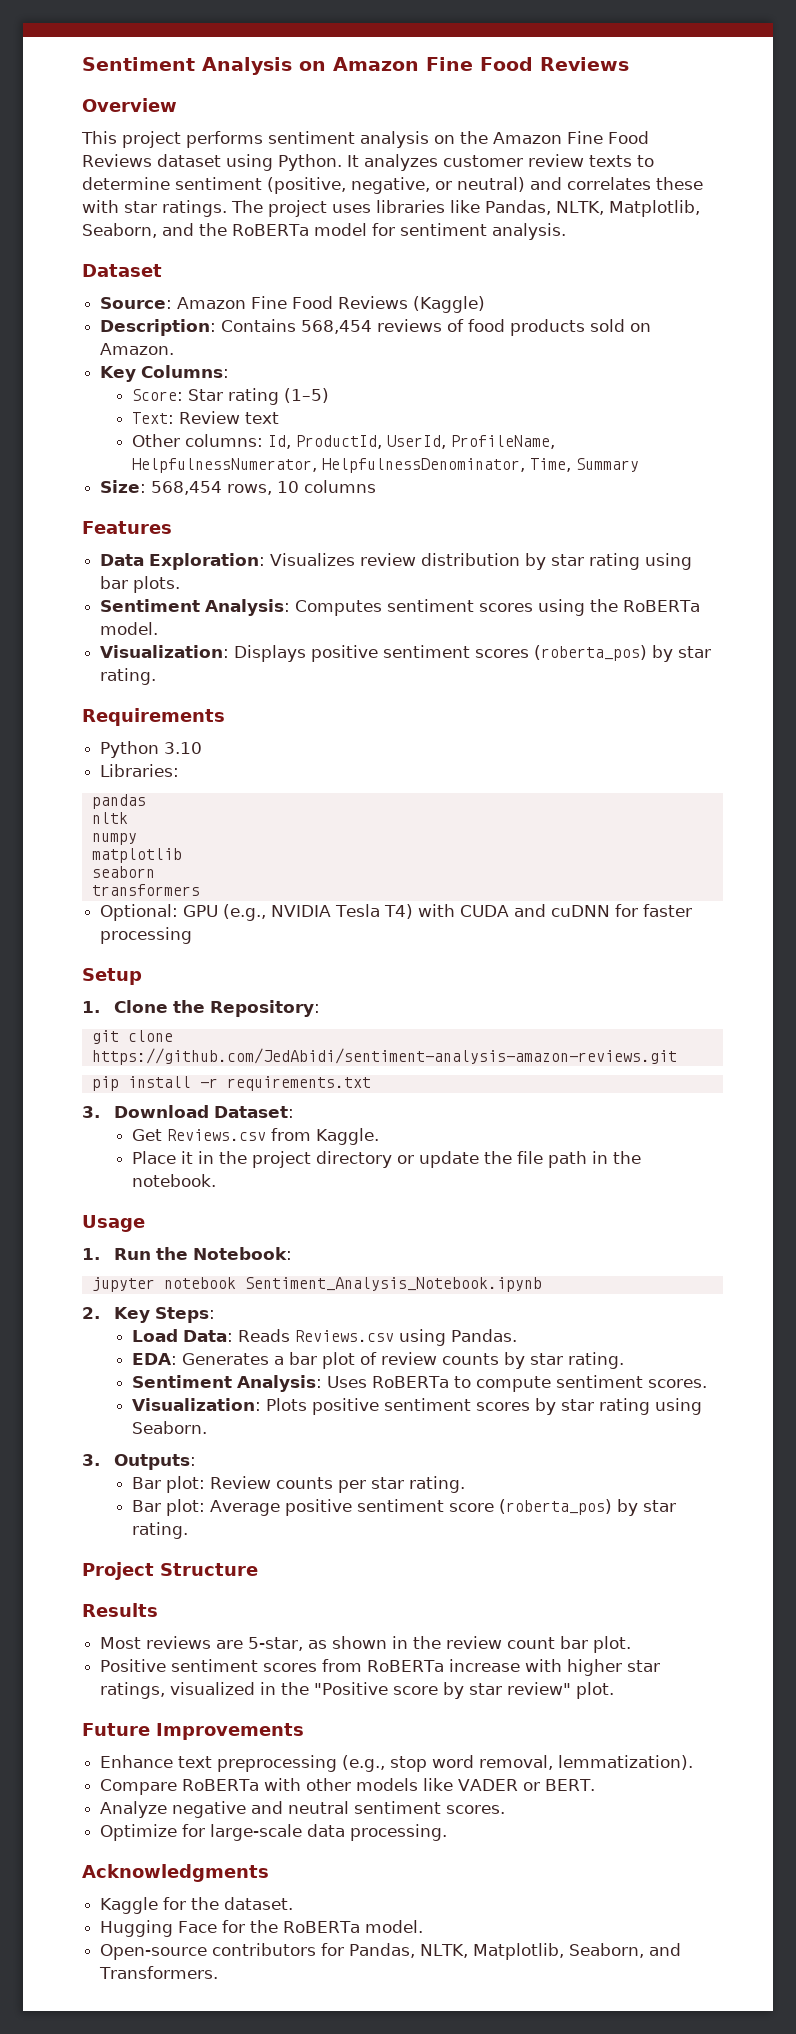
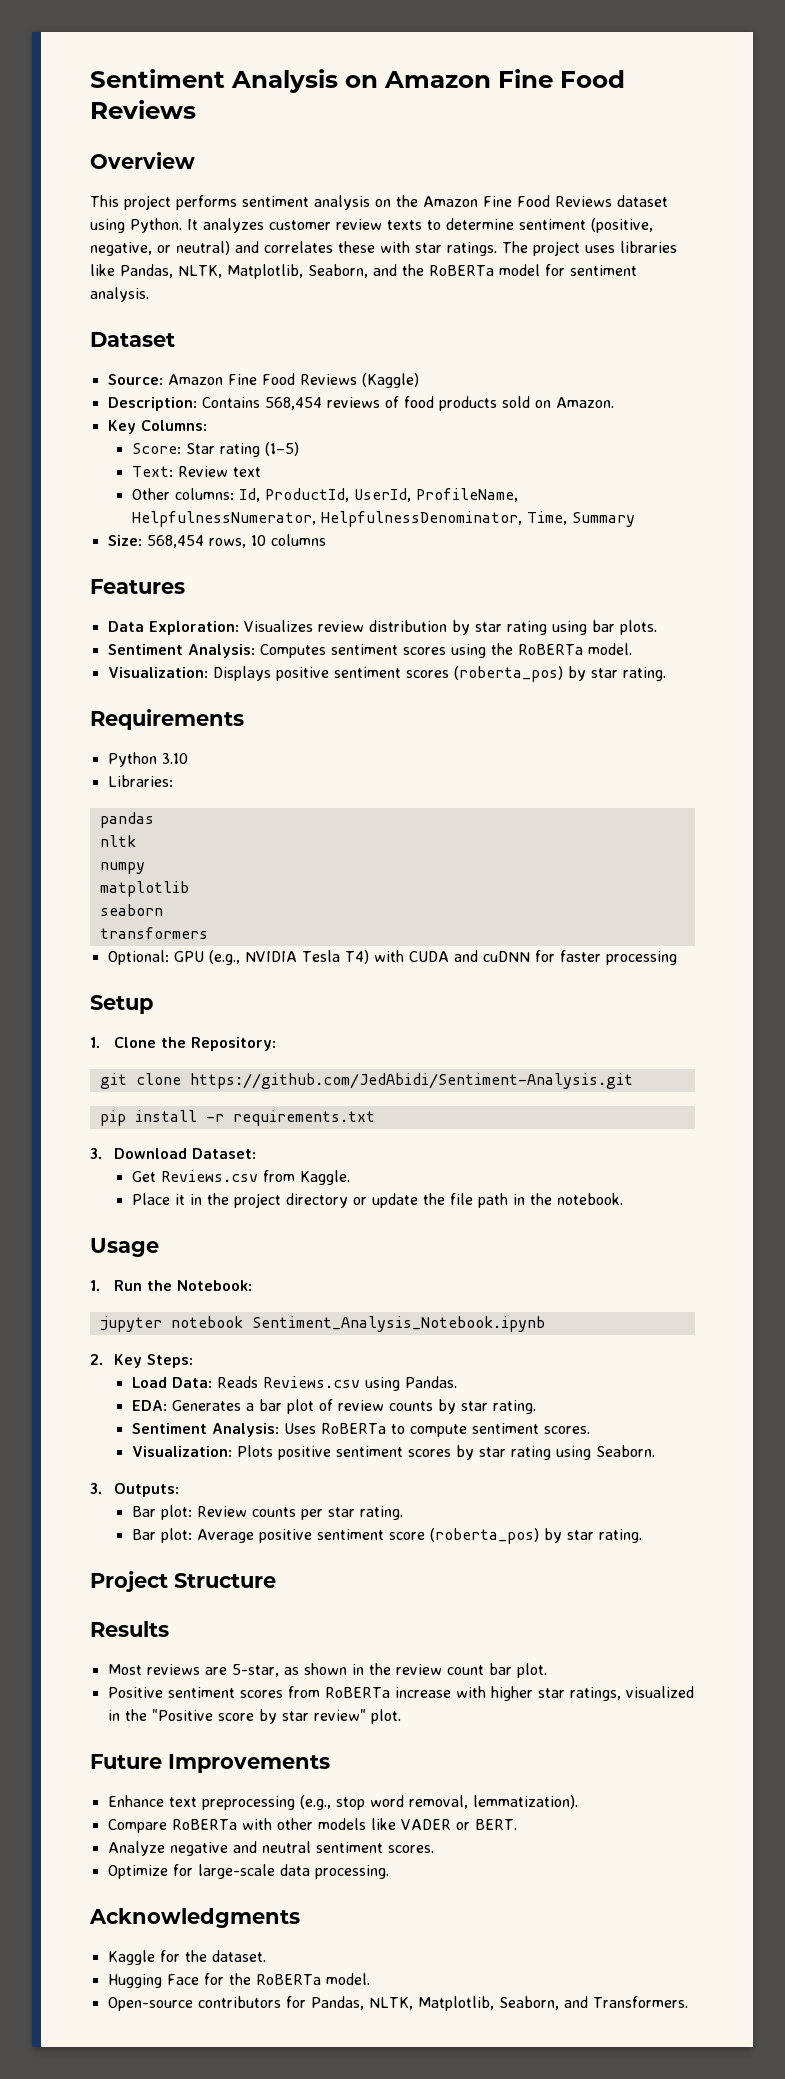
- git clone https://github.com/JedAbidi/sentiment-analysis-amazon-reviews.git
+ git clone https://github.com/JedAbidi/Sentiment-Analysis.git

